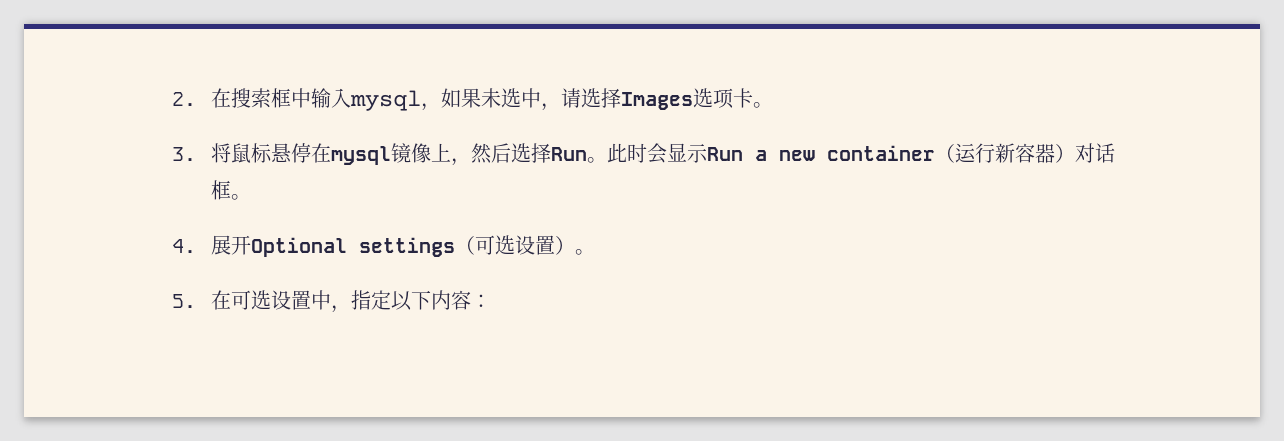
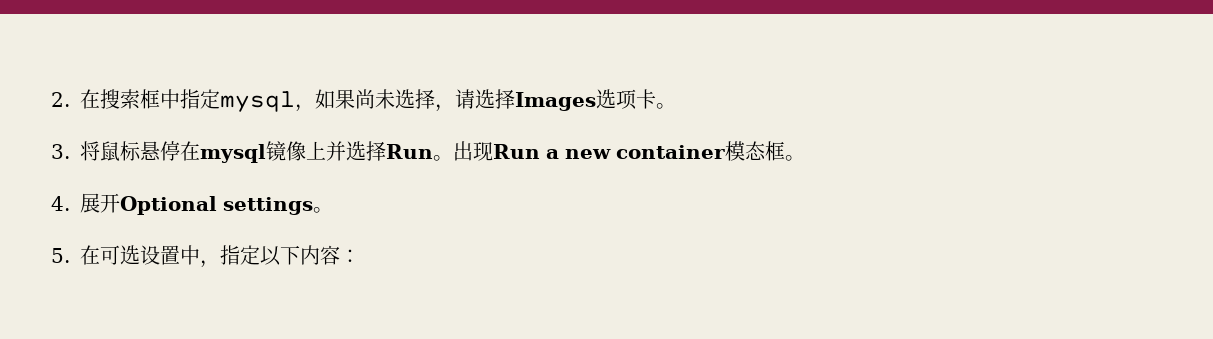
- 2.在搜索框中输入mysql，如果未选中，请选择Images选项卡。
+ 2.在搜索框中指定mysql，如果尚未选择，请选择Images选项卡。
- 3.将鼠标悬停在mysql镜像上，然后选择Run。
+ 3.将鼠标悬停在mysql镜像上并选择Run。
- 此时会显示Run a new container（运行新容器）对话框。
+ 出现Run a new container模态框。
- 4.展开Optional settings（可选设置）。
+ 4.展开Optional settings。

